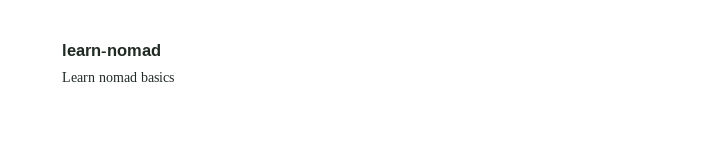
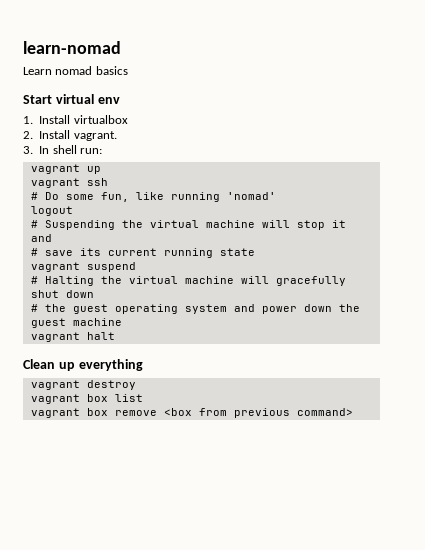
+ Start virtual env
+ 1. Install virtualbox
+ 2. Install vagrant.
+ 3. In shell run:
+ vagrant up
+ vagrant ssh
+ # Do some fun, like running 'nomad'
+ logout
+ # Suspending the virtual machine will stop it and
+ # save its current running state
+ vagrant suspend
+ # Halting the virtual machine will gracefully shut down
+ # the guest operating system and power down the guest machine
+ vagrant halt
+ Clean up everything
+ vagrant destroy
+ vagrant box list
+ vagrant box remove <box from previous command>

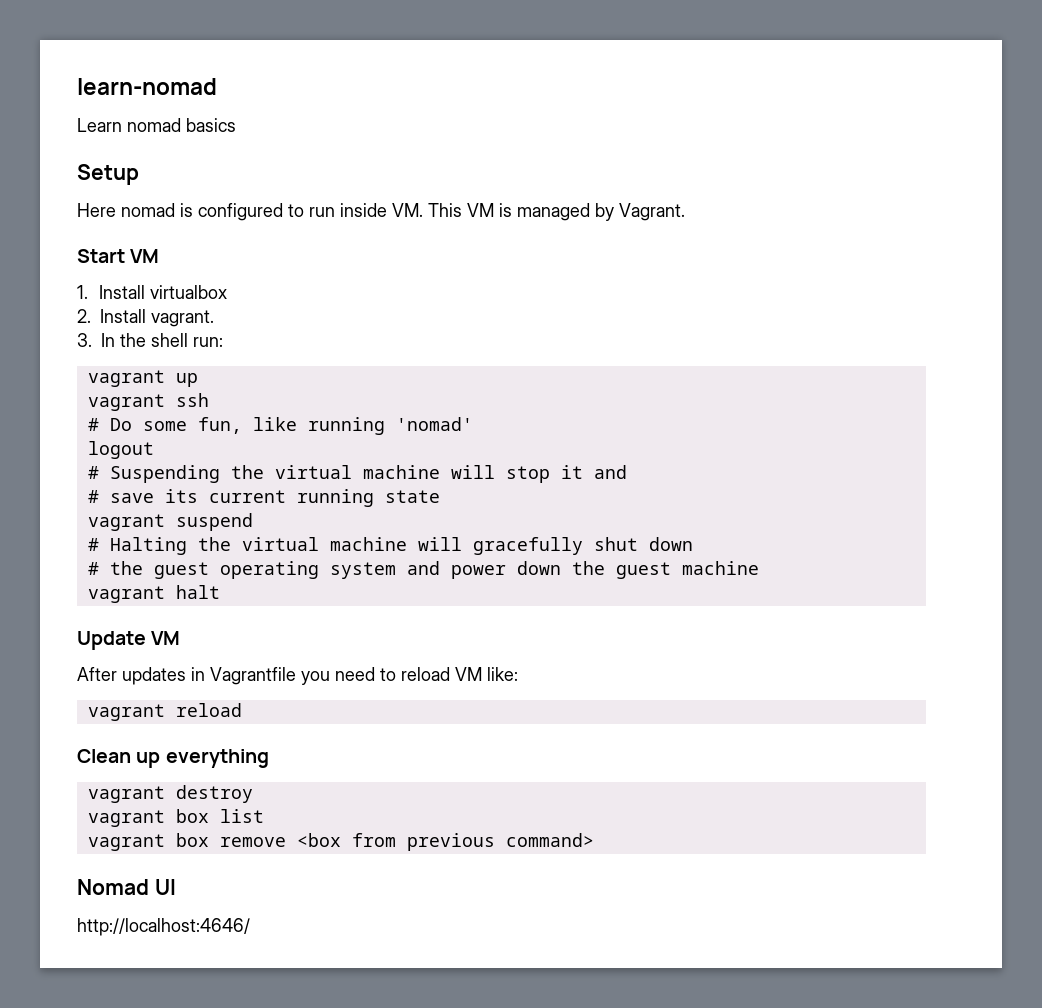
+ Setup
+ Here nomad is configured to run inside VM. This VM is managed by Vagrant.
- Start virtual env
+ Start VM
- 3. In shell run:
+ 3. In the shell run:
+ Update VM
+ After updates in Vagrantfile you need to reload VM like:
+ vagrant reload
+ Nomad UI
+ http://localhost:4646/

